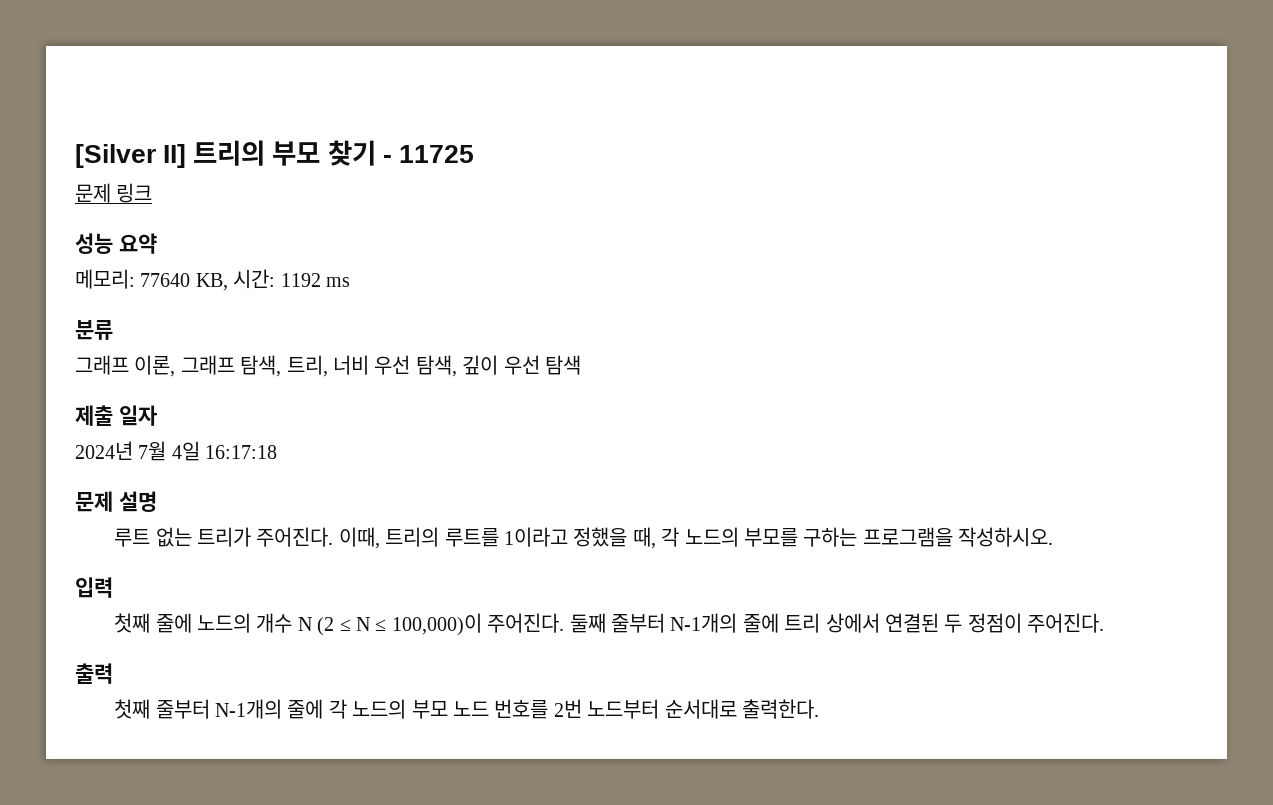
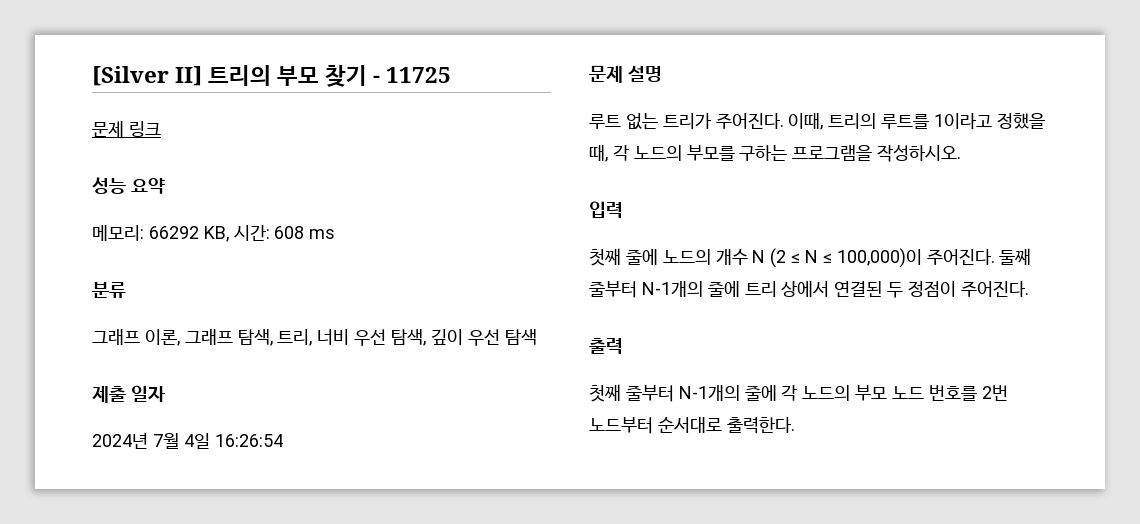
- 메모리: 77640 KB, 시간: 1192 ms
+ 메모리: 66292 KB, 시간: 608 ms
- 2024년 7월 4일 16:17:18
+ 2024년 7월 4일 16:26:54

